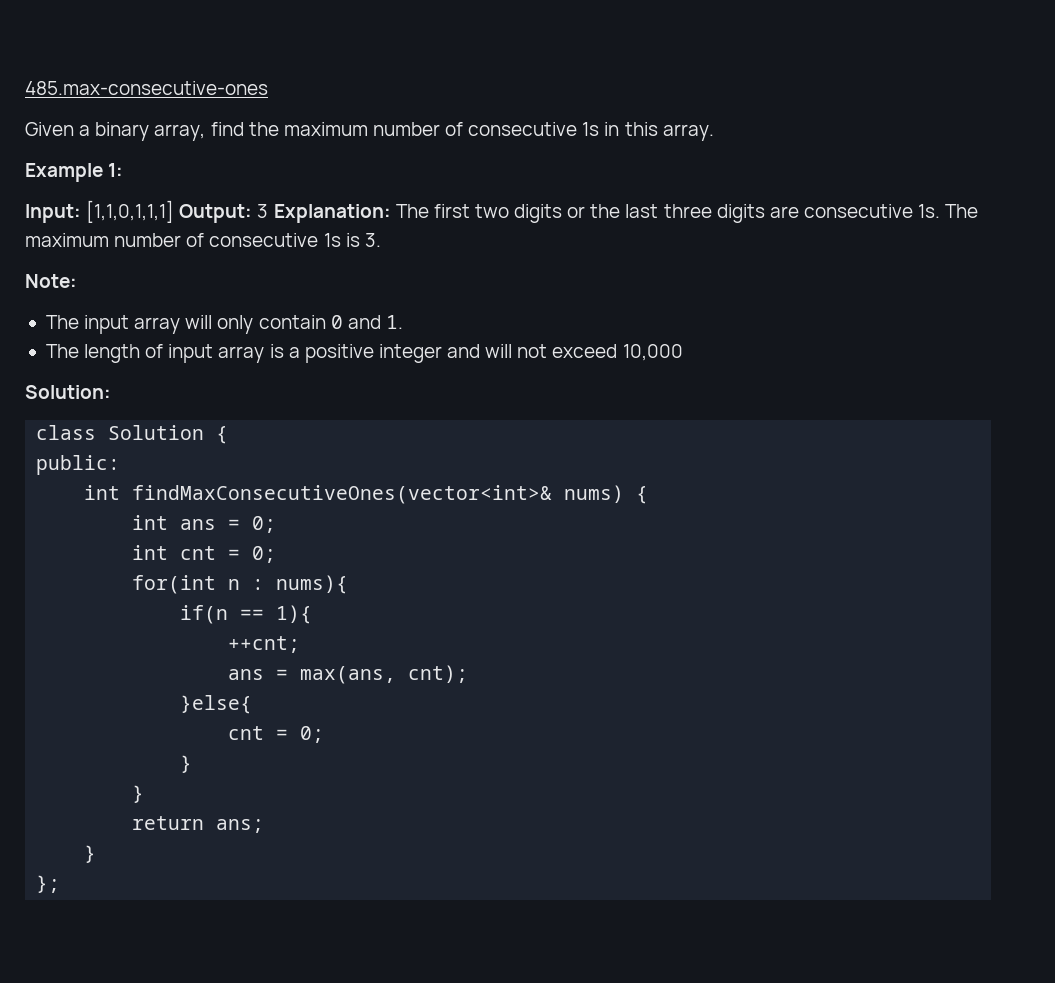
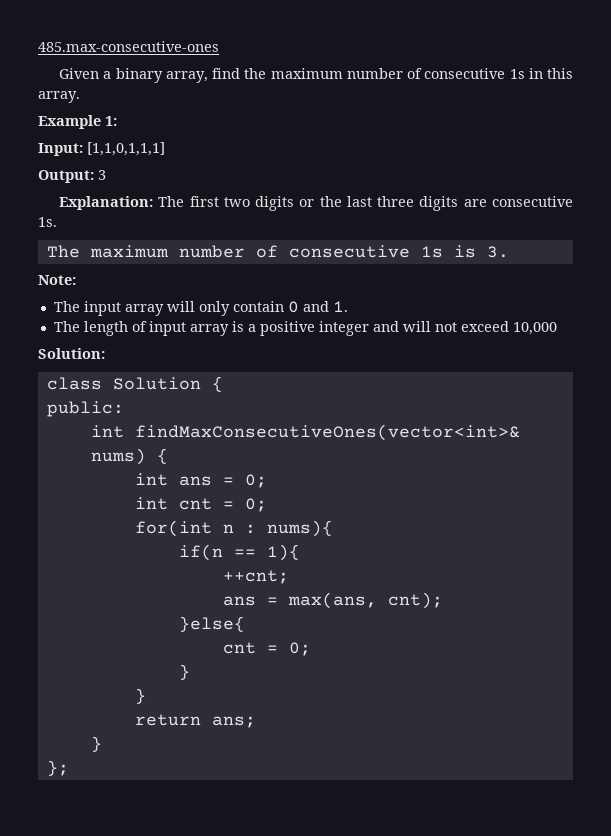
- Input: [1,1,0,1,1,1] Output: 3 Explanation: The first two digits or the last three digits are consecutive 1s. The maximum number of consecutive 1s is 3.
+ Input: [1,1,0,1,1,1]
+ Output: 3
+ Explanation: The first two digits or the last three digits are consecutive 1s.
+ The maximum number of consecutive 1s is 3.

